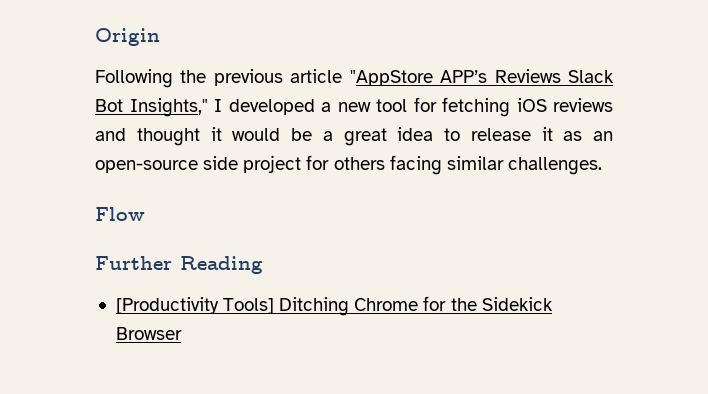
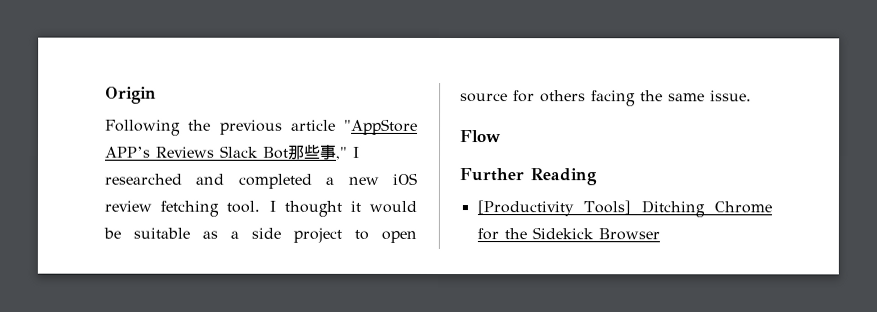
- Following the previous article "AppStore APP’s Reviews Slack Bot Insights," I developed a new tool for fetching iOS reviews and thought it would be a great idea to release it as an open-source side project for others facing similar challenges.
+ Following the previous article "AppStore APP’s Reviews Slack Bot那些事," I researched and completed a new iOS review fetching tool. I thought it would be suitable as a side project to open source for others facing the same issue.

